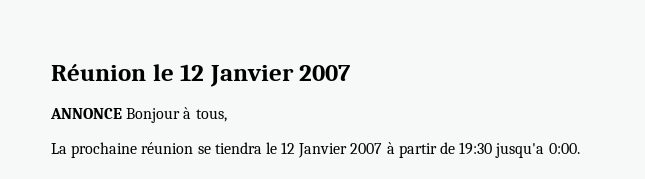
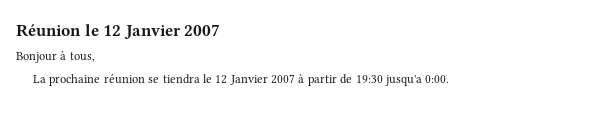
- ANNONCE Bonjour à tous,
+ Bonjour à tous,

